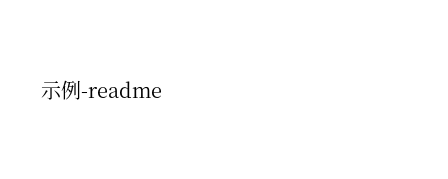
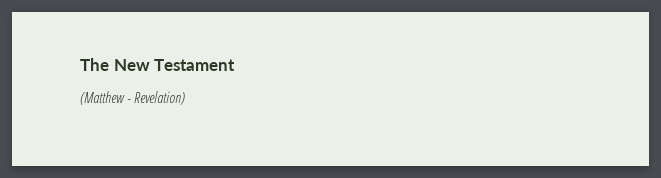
- 示例-readme
+ The New Testament
+ (Matthew - Revelation)

